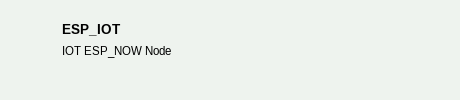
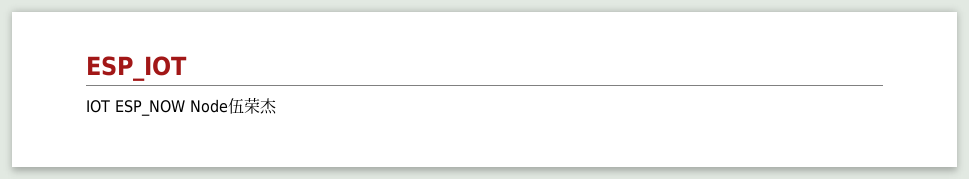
- IOT ESP_NOW Node
+ IOT ESP_NOW Node伍荣杰

